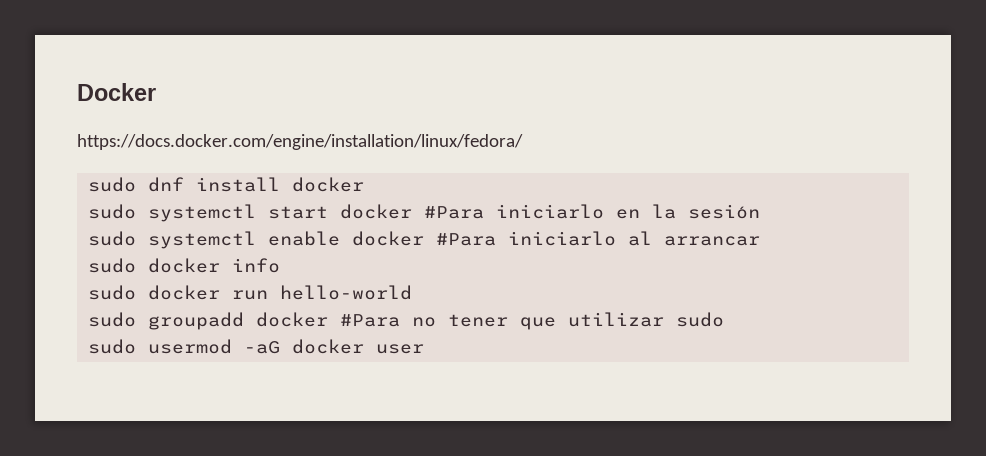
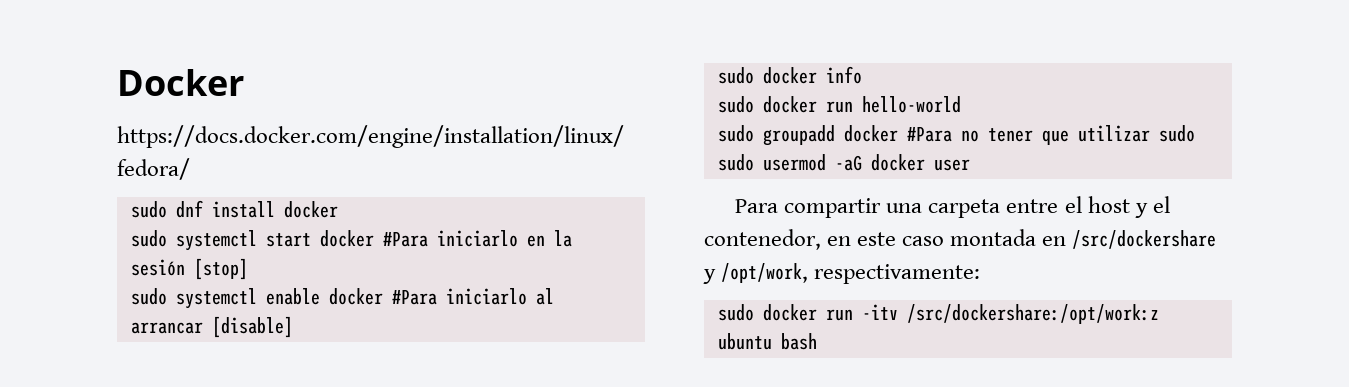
- sudo systemctl start docker #Para iniciarlo en la sesión
+ sudo systemctl start docker #Para iniciarlo en la sesión [stop]
- sudo systemctl enable docker #Para iniciarlo al arrancar
+ sudo systemctl enable docker #Para iniciarlo al arrancar [disable]
+ Para compartir una carpeta entre el host y el contenedor, en este caso montada en /src/dockershare y /opt/work, respectivamente:
+ sudo docker run -itv /src/dockershare:/opt/work:z ubuntu bash

